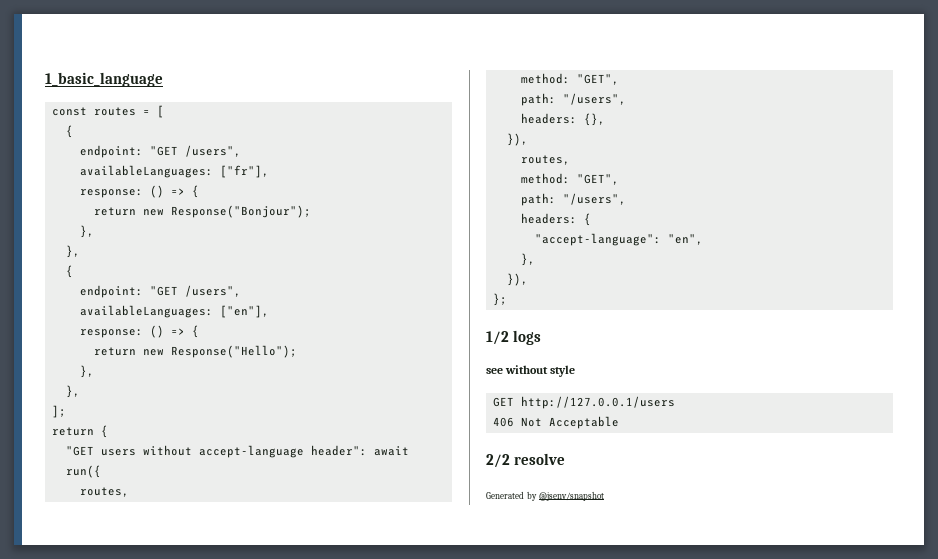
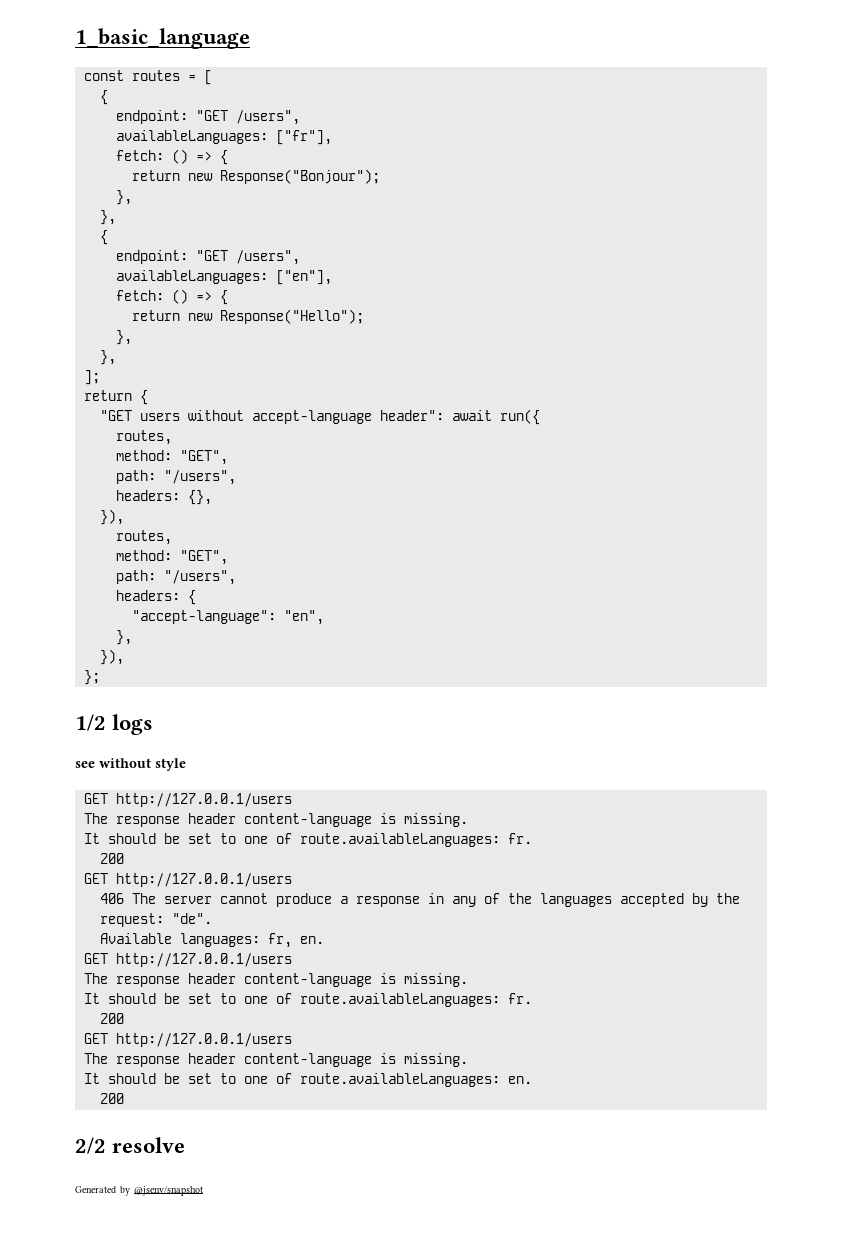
  availableLanguages: ["fr"],
- response: () => {
+ fetch: () => {
  availableLanguages: ["en"],
- response: () => {
+ fetch: () => {
  see without style
  GET http://127.0.0.1/users
- 406 Not Acceptable
+ The response header content-language is missing.
+ It should be set to one of route.availableLanguages: fr.
+ 200
+ GET http://127.0.0.1/users
+ 406 The server cannot produce a response in any of the languages accepted by the request: "de".
+ Available languages: fr, en.
+ GET http://127.0.0.1/users
+ The response header content-language is missing.
+ It should be set to one of route.availableLanguages: fr.
+ 200
+ GET http://127.0.0.1/users
+ The response header content-language is missing.
+ It should be set to one of route.availableLanguages: en.
+ 200

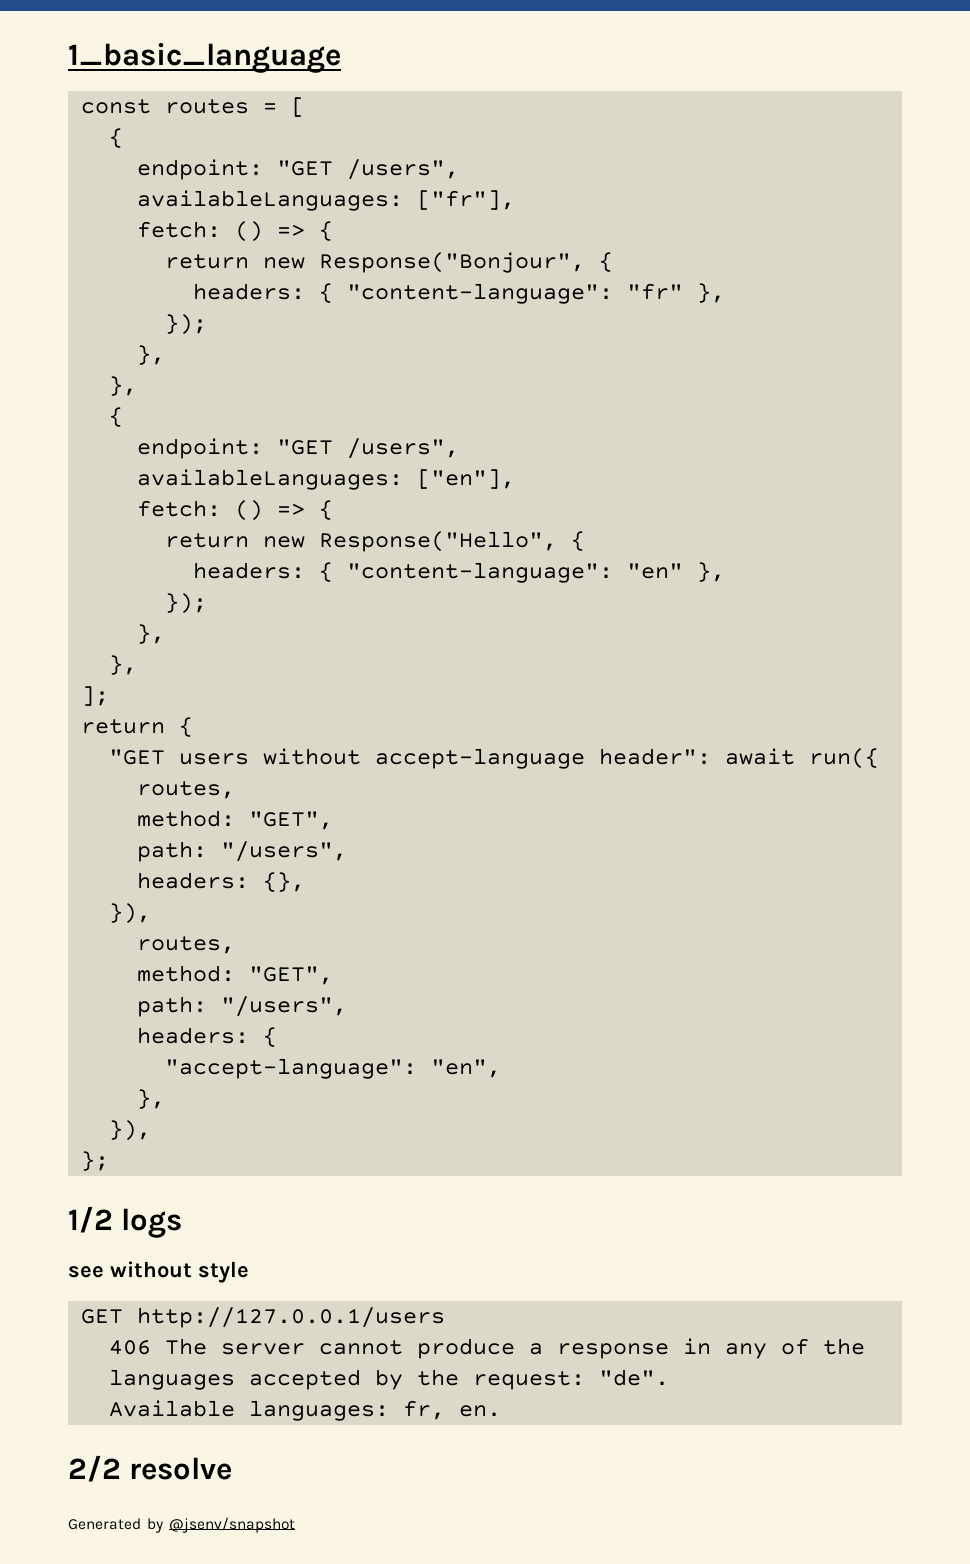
- return new Response("Bonjour");
+ return new Response("Bonjour", {
+ headers: { "content-language": "fr" },
+ });
- return new Response("Hello");
+ return new Response("Hello", {
+ headers: { "content-language": "en" },
+ });
  see without style
- GET http://127.0.0.1/users
- The response header content-language is missing.
- It should be set to one of route.availableLanguages: fr.
- 200
  Available languages: fr, en.
- GET http://127.0.0.1/users
- The response header content-language is missing.
- It should be set to one of route.availableLanguages: fr.
- 200
- GET http://127.0.0.1/users
- The response header content-language is missing.
- It should be set to one of route.availableLanguages: en.
- 200

